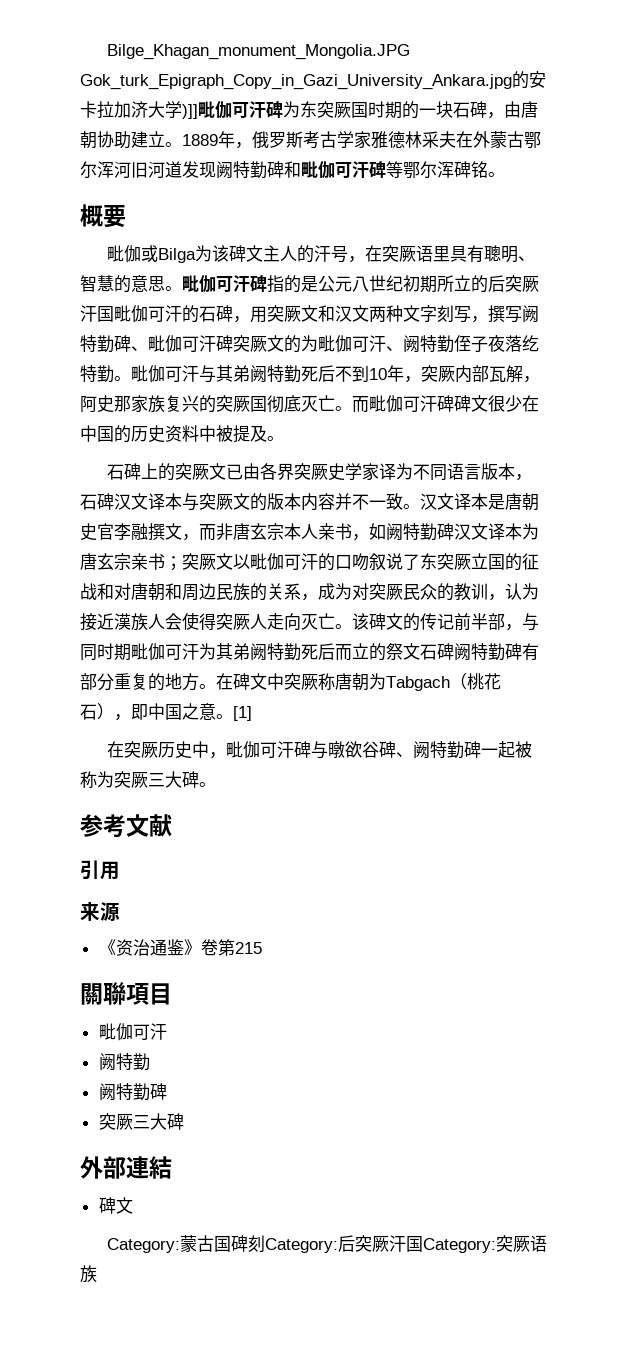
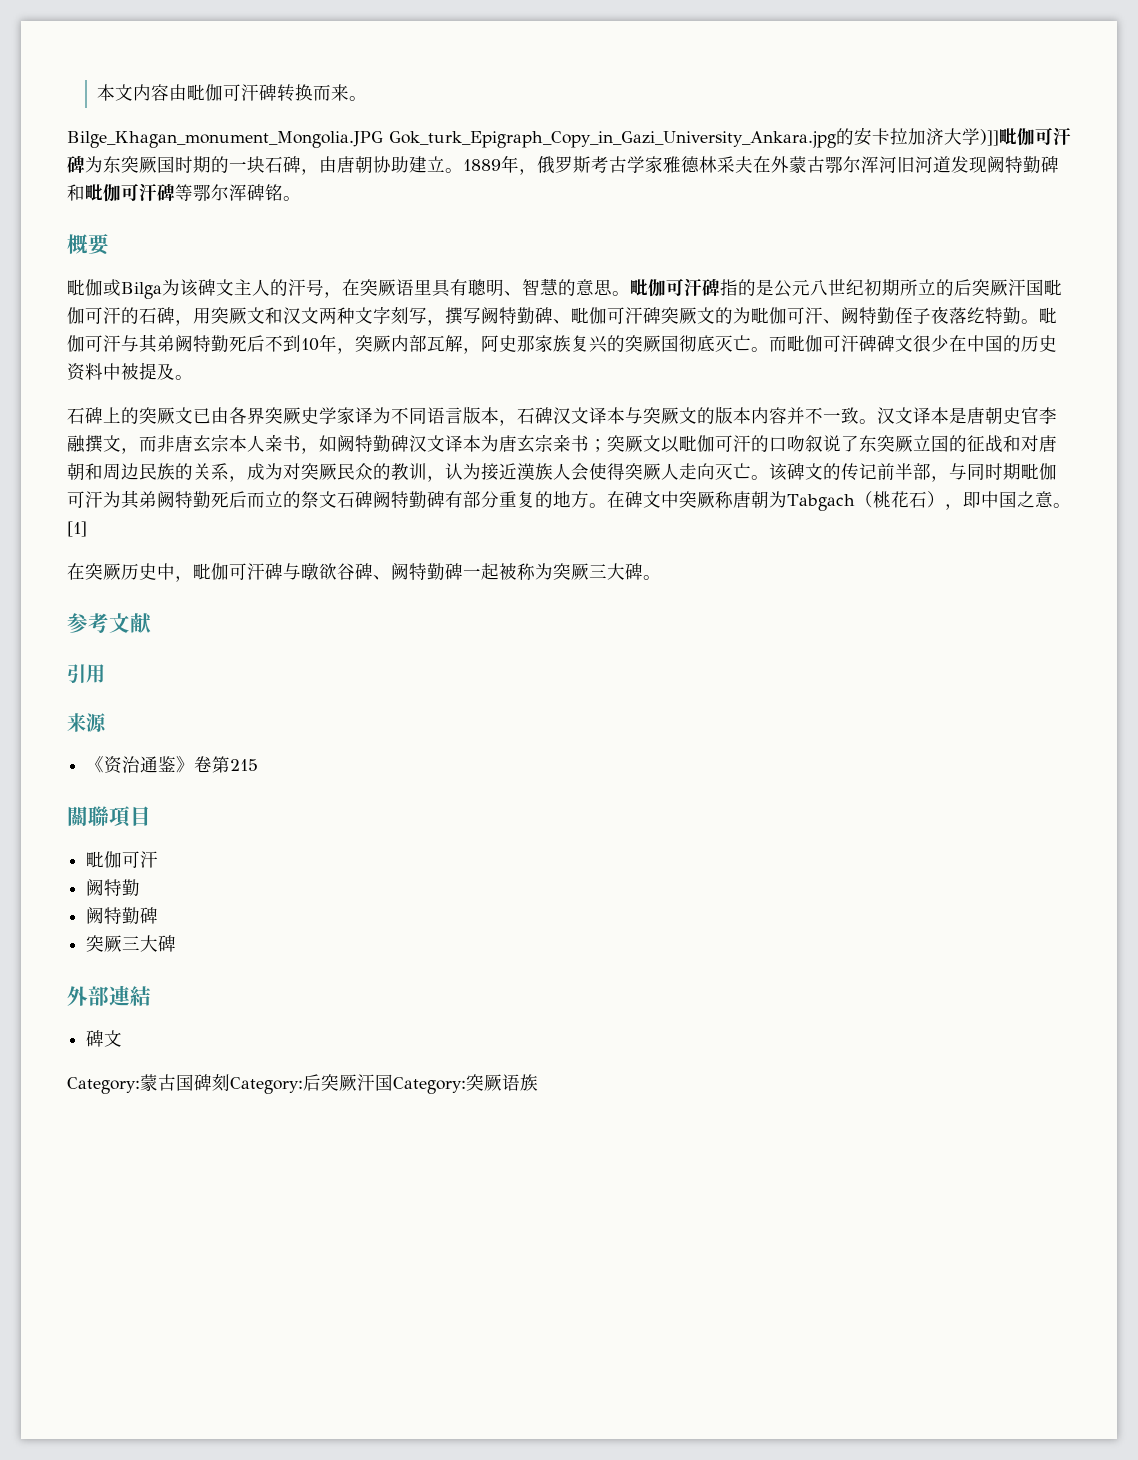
+ 本文内容由毗伽可汗碑转换而来。

